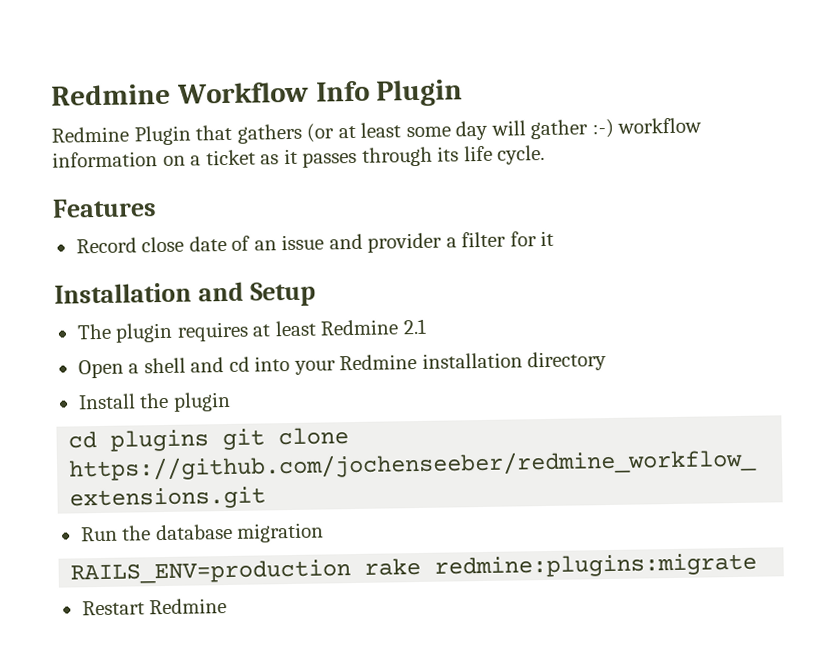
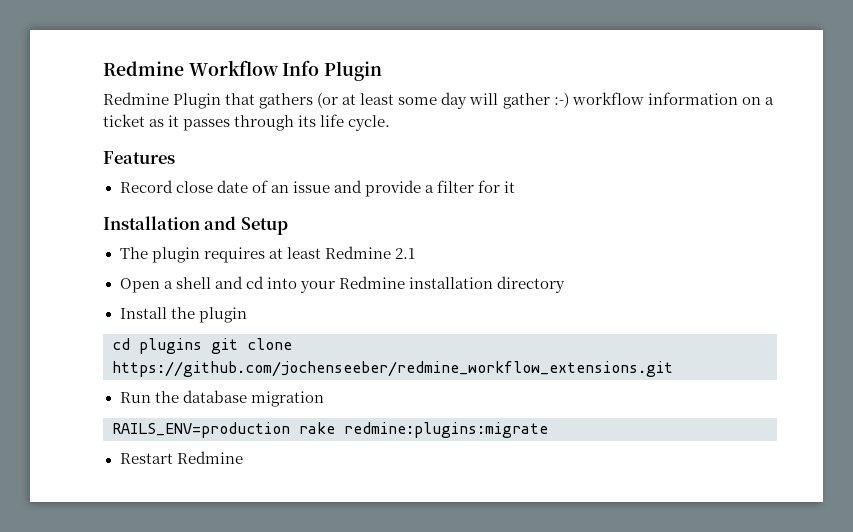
- Record close date of an issue and provider a filter for it
+ Record close date of an issue and provide a filter for it

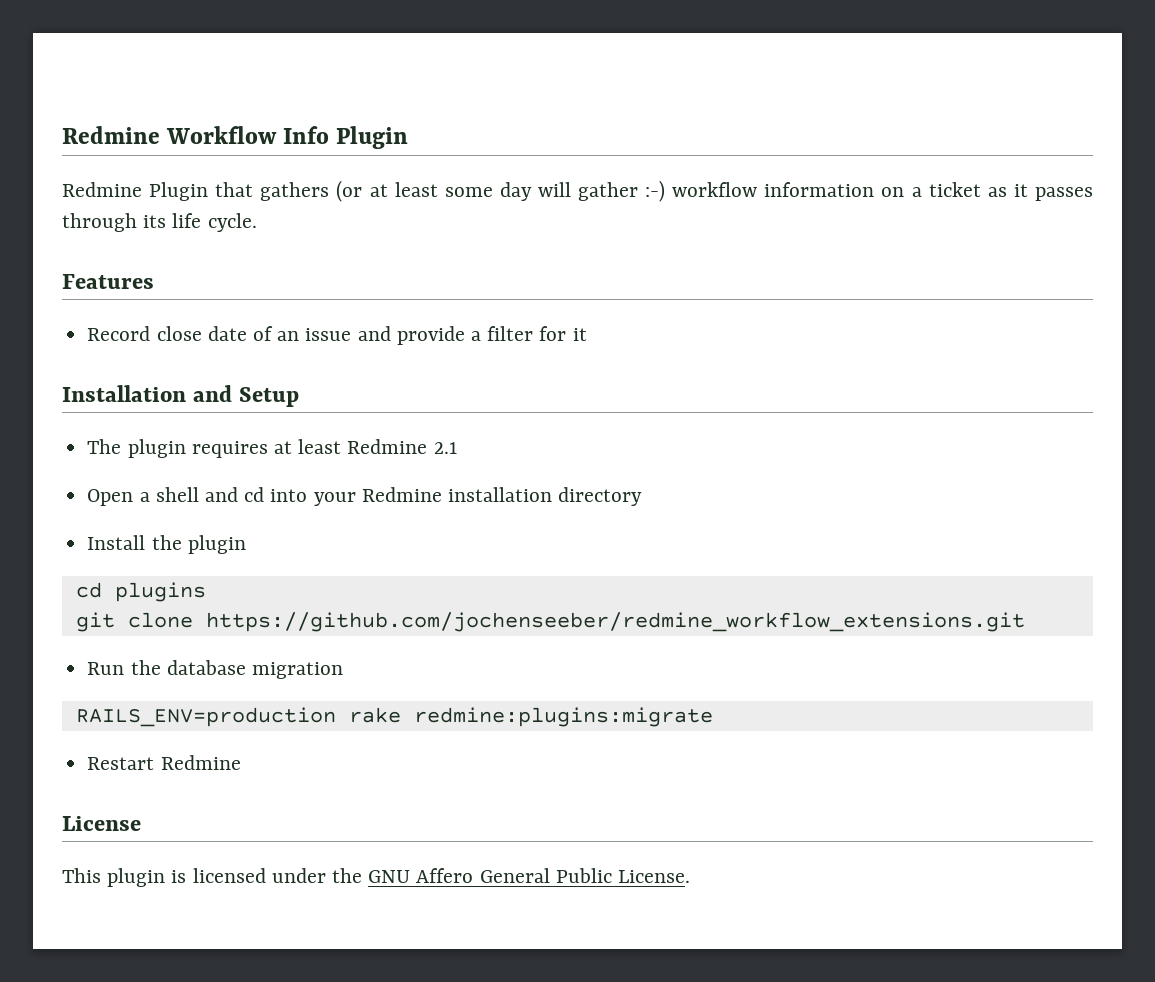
- cd plugins git clone https://github.com/jochenseeber/redmine_workflow_extensions.git
+ cd plugins
+ git clone https://github.com/jochenseeber/redmine_workflow_extensions.git
+ License
+ This plugin is licensed under the GNU Affero General Public License.

